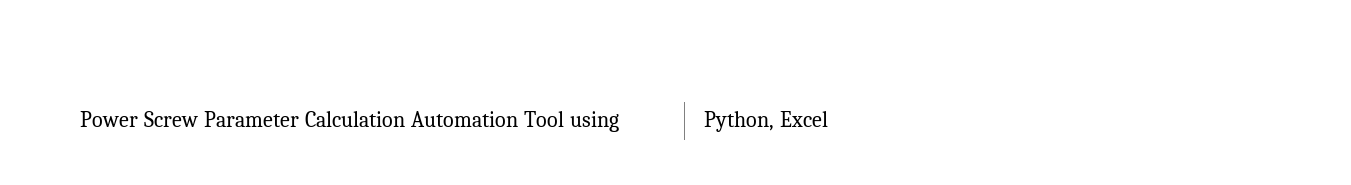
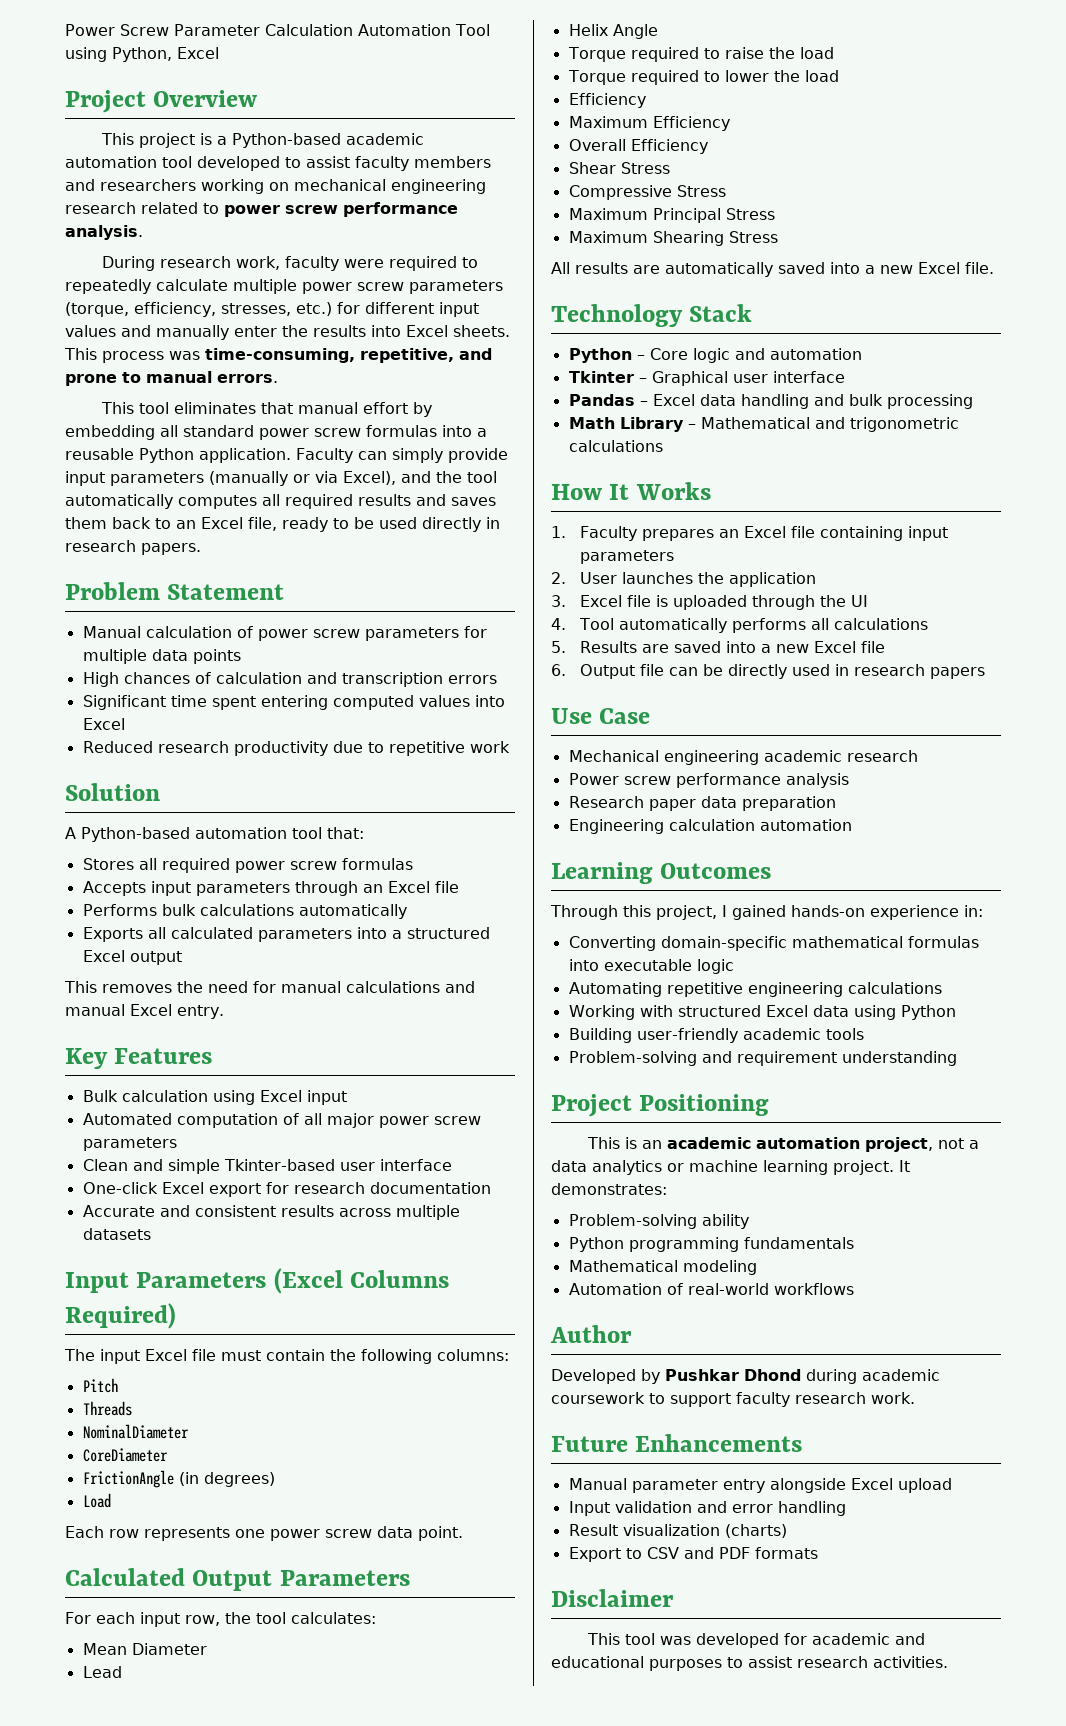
+ Project Overview
+ This project is a Python-based academic automation tool developed to assist faculty members and researchers working on mechanical engineering research related to power screw performance analysis.
+ During research work, faculty were required to repeatedly calculate multiple power screw parameters (torque, efficiency, stresses, etc.) for different input values and manually enter the results into Excel sheets. This process was time-consuming, repetitive, and prone to manual errors.
+ This tool eliminates that manual effort by embedding all standard power screw formulas into a reusable Python application. Faculty can simply provide input parameters (manually or via Excel), and the tool automatically computes all required results and saves them back to an Excel file, ready to be used directly in research papers.
+ Problem Statement
+ Manual calculation of power screw parameters for multiple data points
+ High chances of calculation and transcription errors
+ Significant time spent entering computed values into Excel
+ Reduced research productivity due to repetitive work
+ Solution
+ A Python-based automation tool that:
+ Stores all required power screw formulas
+ Accepts input parameters through an Excel file
+ Performs bulk calculations automatically
+ Exports all calculated parameters into a structured Excel output
+ This removes the need for manual calculations and manual Excel entry.
+ Key Features
+ Bulk calculation using Excel input
+ Automated computation of all major power screw parameters
+ Clean and simple Tkinter-based user interface
+ One-click Excel export for research documentation
+ Accurate and consistent results across multiple datasets
+ Input Parameters (Excel Columns Required)
+ The input Excel file must contain the following columns:
+ Pitch
+ Threads
+ NominalDiameter
+ CoreDiameter
+ FrictionAngle (in degrees)
+ Load
+ Each row represents one power screw data point.
+ Calculated Output Parameters
+ For each input row, the tool calculates:
+ Mean Diameter
+ Lead
+ Helix Angle
+ Torque required to raise the load
+ Torque required to lower the load
+ Efficiency
+ Maximum Efficiency
+ Overall Efficiency
+ Shear Stress
+ Compressive Stress
+ Maximum Principal Stress
+ Maximum Shearing Stress
+ All results are automatically saved into a new Excel file.
+ Technology Stack
+ Python – Core logic and automation
+ Tkinter – Graphical user interface
+ Pandas – Excel data handling and bulk processing
+ Math Library – Mathematical and trigonometric calculations
+ How It Works
+ 1. Faculty prepares an Excel file containing input parameters
+ 2. User launches the application
+ 3. Excel file is uploaded through the UI
+ 4. Tool automatically performs all calculations
+ 5. Results are saved into a new Excel file
+ 6. Output file can be directly used in research papers
+ Use Case
+ Mechanical engineering academic research
+ Power screw performance analysis
+ Research paper data preparation
+ Engineering calculation automation
+ Learning Outcomes
+ Through this project, I gained hands-on experience in:
+ Converting domain-specific mathematical formulas into executable logic
+ Automating repetitive engineering calculations
+ Working with structured Excel data using Python
+ Building user-friendly academic tools
+ Problem-solving and requirement understanding
+ Project Positioning
+ This is an academic automation project, not a data analytics or machine learning project. It demonstrates:
+ Problem-solving ability
+ Python programming fundamentals
+ Mathematical modeling
+ Automation of real-world workflows
+ Author
+ Developed by Pushkar Dhond during academic coursework to support faculty research work.
+ Future Enhancements
+ Manual parameter entry alongside Excel upload
+ Input validation and error handling
+ Result visualization (charts)
+ Export to CSV and PDF formats
+ Disclaimer
+ This tool was developed for academic and educational purposes to assist research activities.

